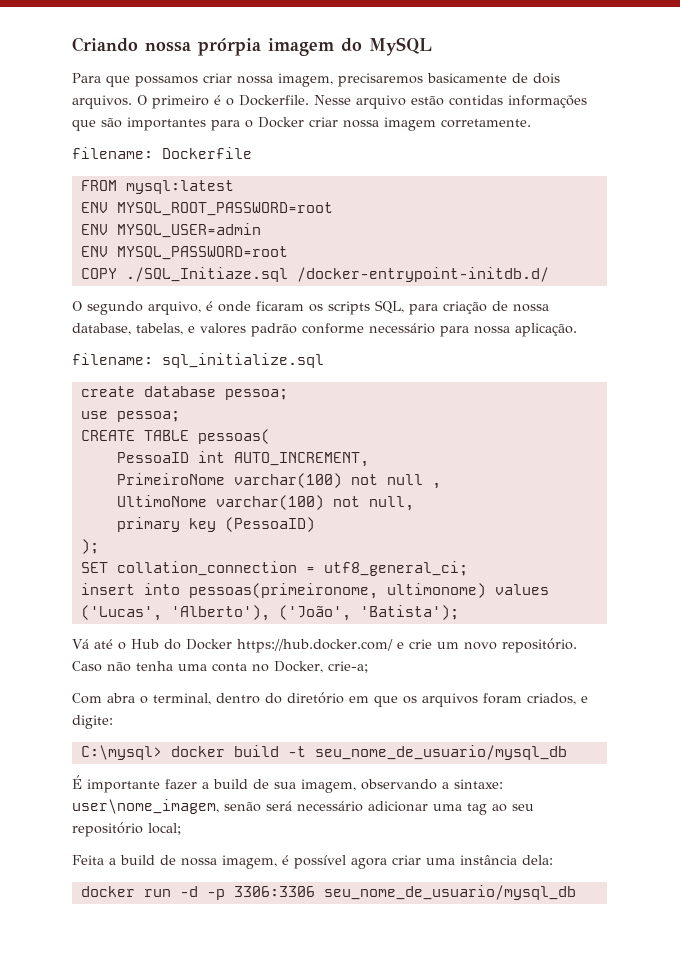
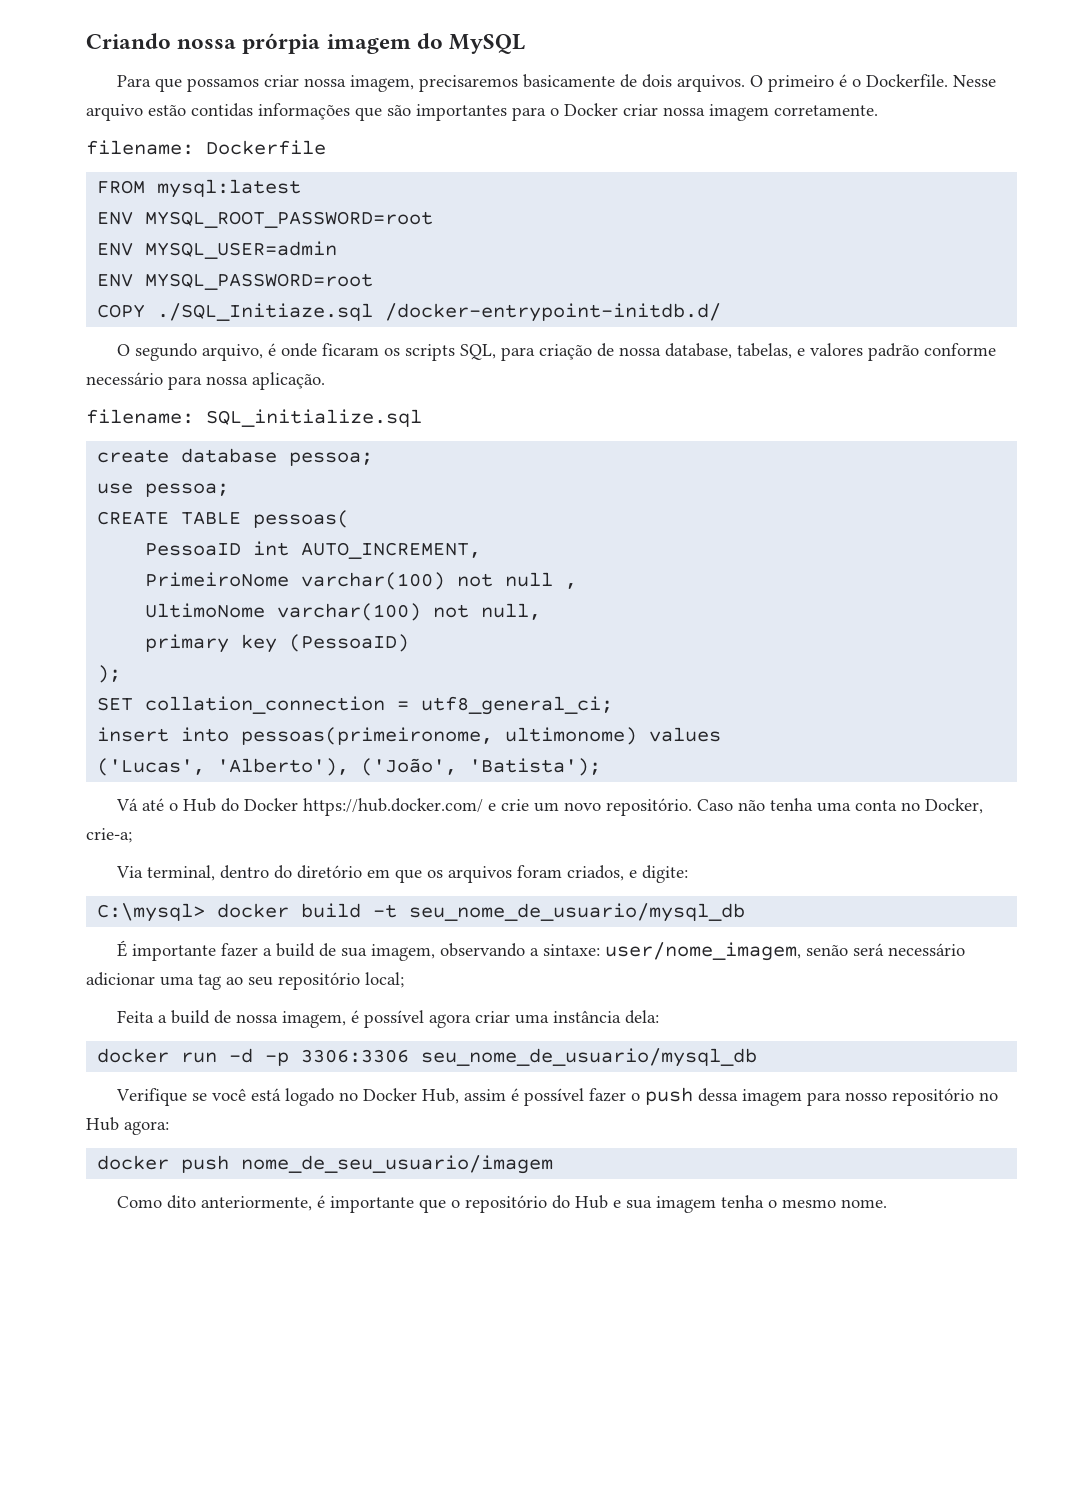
- filename: sql_initialize.sql
+ filename: SQL_initialize.sql
- Com abra o terminal, dentro do diretório em que os arquivos foram criados, e digite:
+ Via terminal, dentro do diretório em que os arquivos foram criados, e digite:
- É importante fazer a build de sua imagem, observando a sintaxe: user\nome_imagem, senão será necessário adicionar uma tag ao seu repositório local;
+ É importante fazer a build de sua imagem, observando a sintaxe: user/nome_imagem, senão será necessário adicionar uma tag ao seu repositório local;
+ Verifique se você está logado no Docker Hub, assim é possível fazer o push dessa imagem para nosso repositório no Hub agora:
+ docker push nome_de_seu_usuario/imagem
+ Como dito anteriormente, é importante que o repositório do Hub e sua imagem tenha o mesmo nome.

